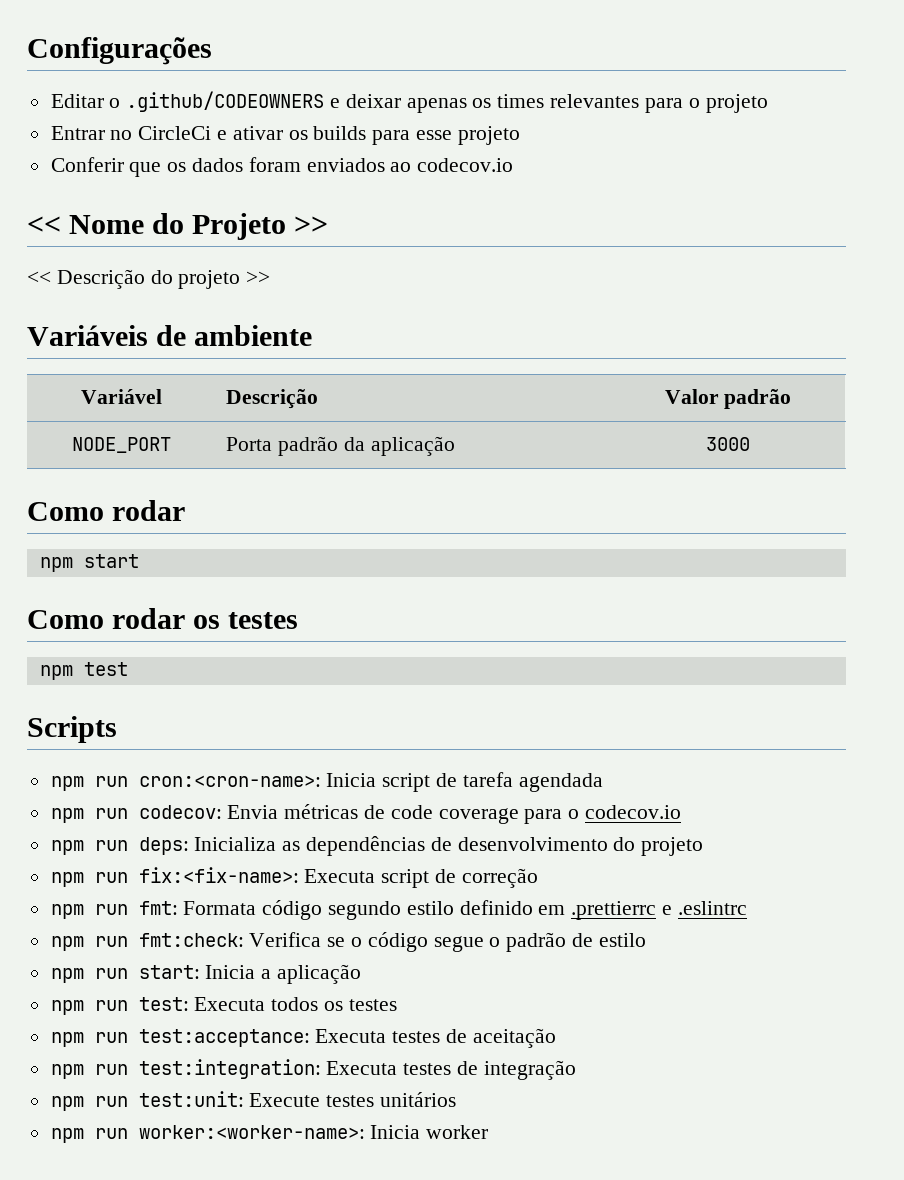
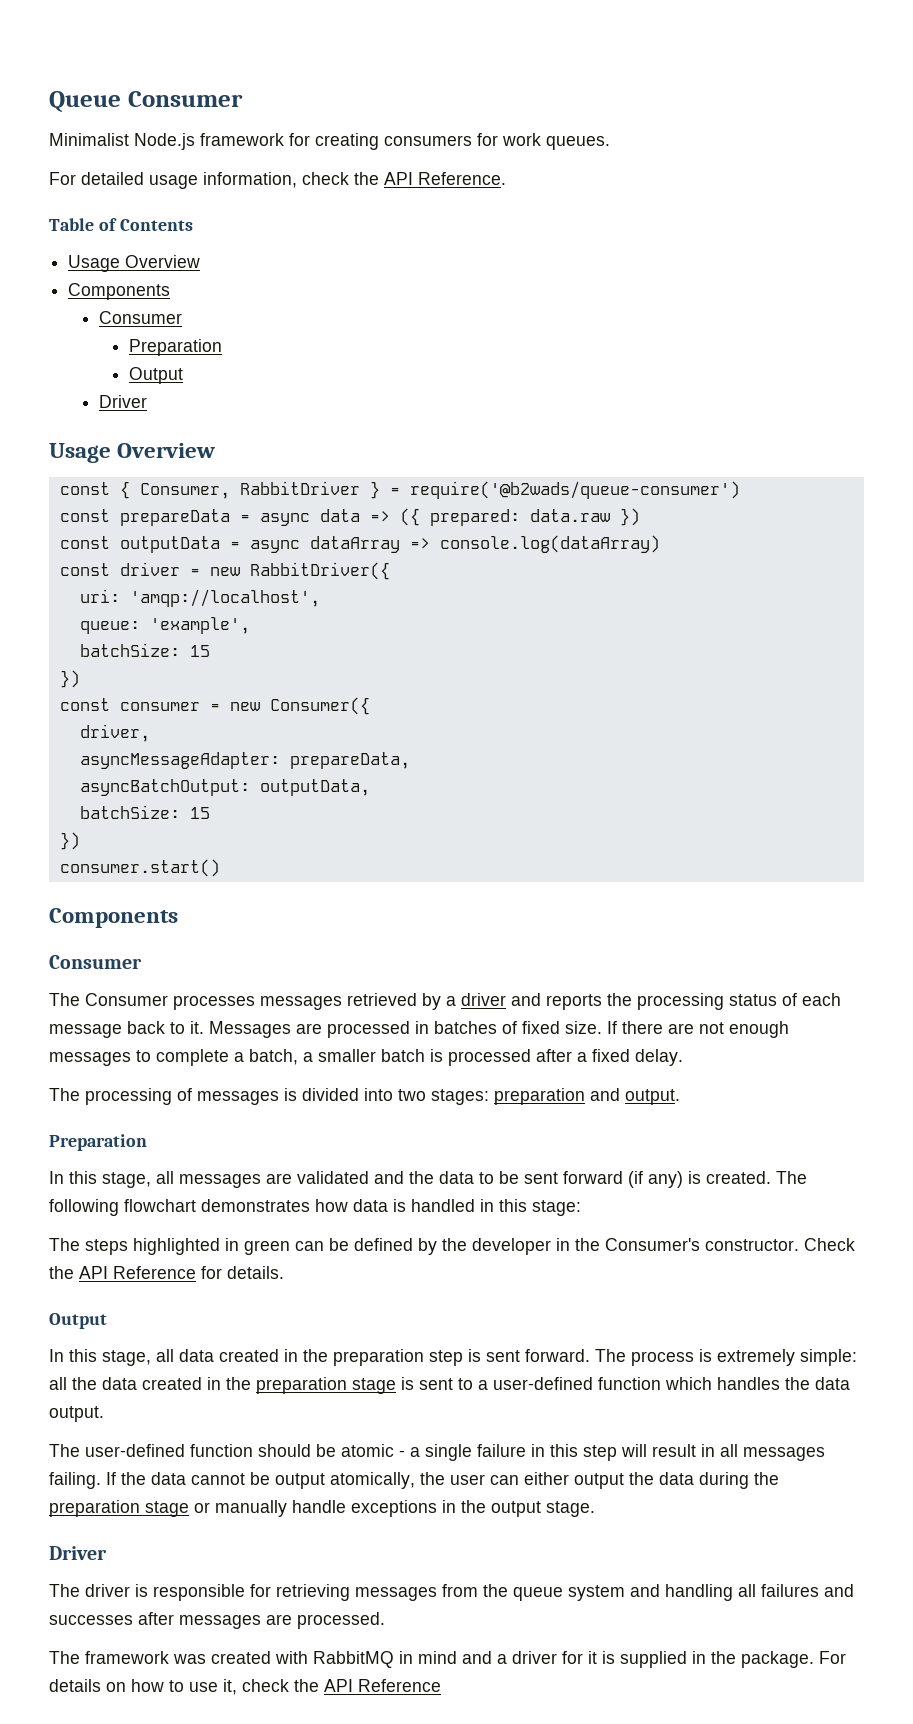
- Configurações
- Editar o .github/CODEOWNERS e deixar apenas os times relevantes para o projeto
- Entrar no CircleCi e ativar os builds para esse projeto
- Conferir que os dados foram enviados ao codecov.io
- << Nome do Projeto >>
- << Descrição do projeto >>
- Variáveis de ambiente
- Variável | Descrição | Valor padrão
- NODE_PORT | Porta padrão da aplicação | 3000
- Como rodar
- npm start
- Como rodar os testes
- npm test
- Scripts
- npm run cron:<cron-name>: Inicia script de tarefa agendada
- npm run codecov: Envia métricas de code coverage para o codecov.io
- npm run deps: Inicializa as dependências de desenvolvimento do projeto
- npm run fix:<fix-name>: Executa script de correção
- npm run fmt: Formata código segundo estilo definido em .prettierrc e .eslintrc
- npm run fmt:check: Verifica se o código segue o padrão de estilo
- npm run start: Inicia a aplicação
- npm run test: Executa todos os testes
- npm run test:acceptance: Executa testes de aceitação
- npm run test:integration: Executa testes de integração
- npm run test:unit: Execute testes unitários
- npm run worker:<worker-name>: Inicia worker
+ Queue Consumer
+ Minimalist Node.js framework for creating consumers for work queues.
+ For detailed usage information, check the API Reference.
+ Table of Contents
+ Usage Overview
+ Components
+ Consumer
+ Preparation
+ Output
+ Driver
+ Usage Overview
+ const { Consumer, RabbitDriver } = require('@b2wads/queue-consumer')
+ const prepareData = async data => ({ prepared: data.raw })
+ const outputData = async dataArray => console.log(dataArray)
+ const driver = new RabbitDriver({
+ uri: 'amqp://localhost',
+ queue: 'example',
+ batchSize: 15
+ })
+ const consumer = new Consumer({
+ driver,
+ asyncMessageAdapter: prepareData,
+ asyncBatchOutput: outputData,
+ batchSize: 15
+ })
+ consumer.start()
+ Components
+ Consumer
+ The Consumer processes messages retrieved by a driver and reports the processing status of each message back to it. Messages are processed in batches of fixed size. If there are not enough messages to complete a batch, a smaller batch is processed after a fixed delay.
+ The processing of messages is divided into two stages: preparation and output.
+ Preparation
+ In this stage, all messages are validated and the data to be sent forward (if any) is created. The following flowchart demonstrates how data is handled in this stage:
+ The steps highlighted in green can be defined by the developer in the Consumer's constructor. Check the API Reference for details.
+ Output
+ In this stage, all data created in the preparation step is sent forward. The process is extremely simple: all the data created in the preparation stage is sent to a user-defined function which handles the data output.
+ The user-defined function should be atomic - a single failure in this step will result in all messages failing. If the data cannot be output atomically, the user can either output the data during the preparation stage or manually handle exceptions in the output stage.
+ Driver
+ The driver is responsible for retrieving messages from the queue system and handling all failures and successes after messages are processed.
+ The framework was created with RabbitMQ in mind and a driver for it is supplied in the package. For details on how to use it, check the API Reference

